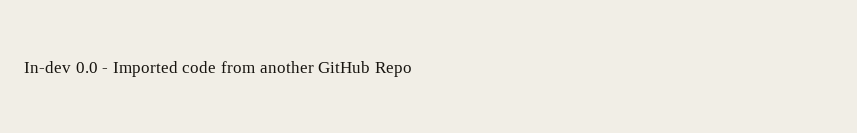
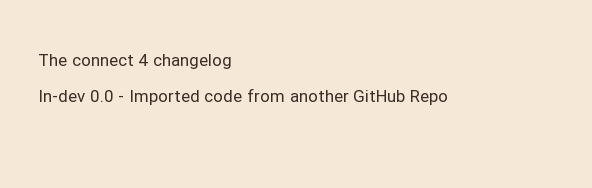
+ The connect 4 changelog

